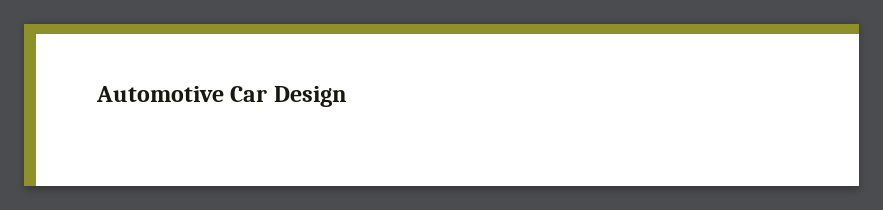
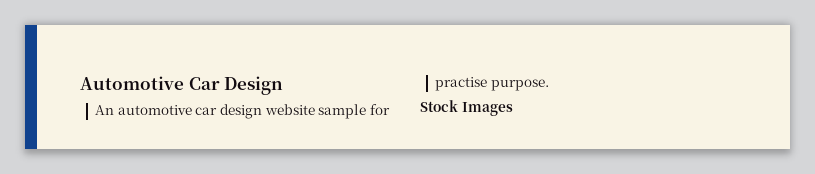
+ An automotive car design website sample for practise purpose.
+ Stock Images

